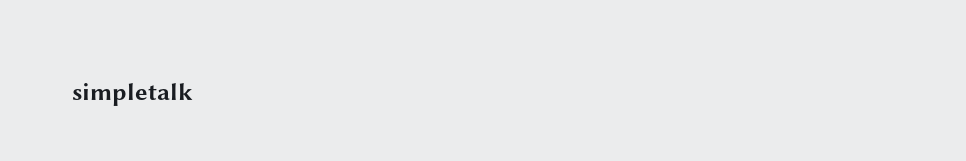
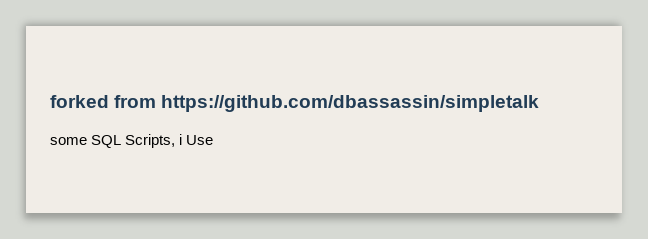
- simpletalk
+ forked from https://github.com/dbassassin/simpletalk
+ some SQL Scripts, i Use

